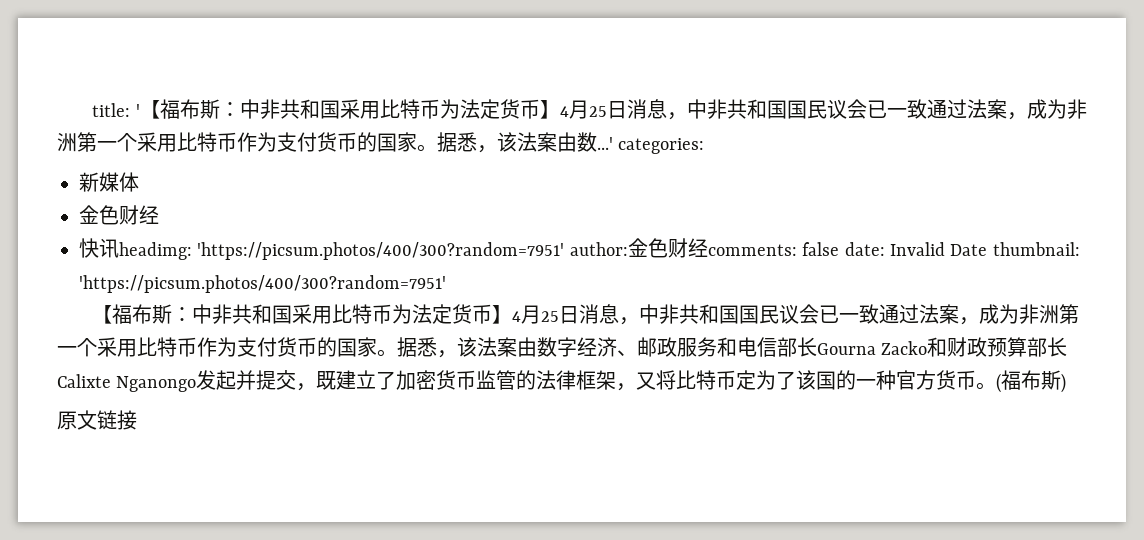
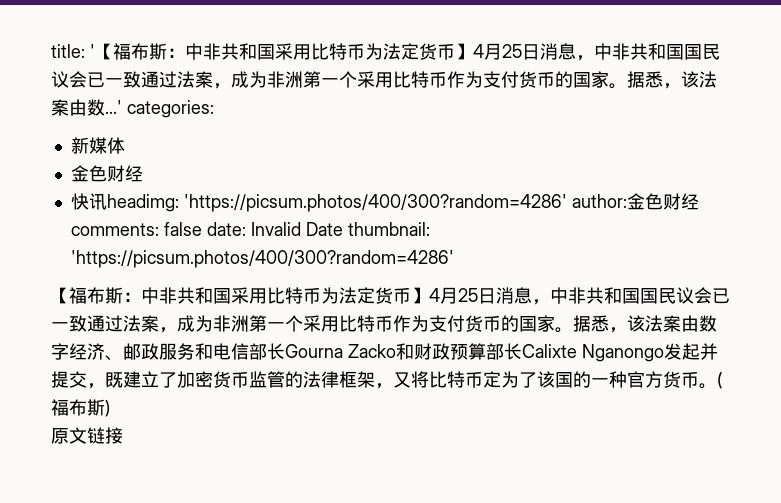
- 快讯headimg: 'https://picsum.photos/400/300?random=7951' author:金色财经comments: false date: Invalid Date thumbnail: 'https://picsum.photos/400/300?random=7951'
+ 快讯headimg: 'https://picsum.photos/400/300?random=4286' author:金色财经comments: false date: Invalid Date thumbnail: 'https://picsum.photos/400/300?random=4286'

